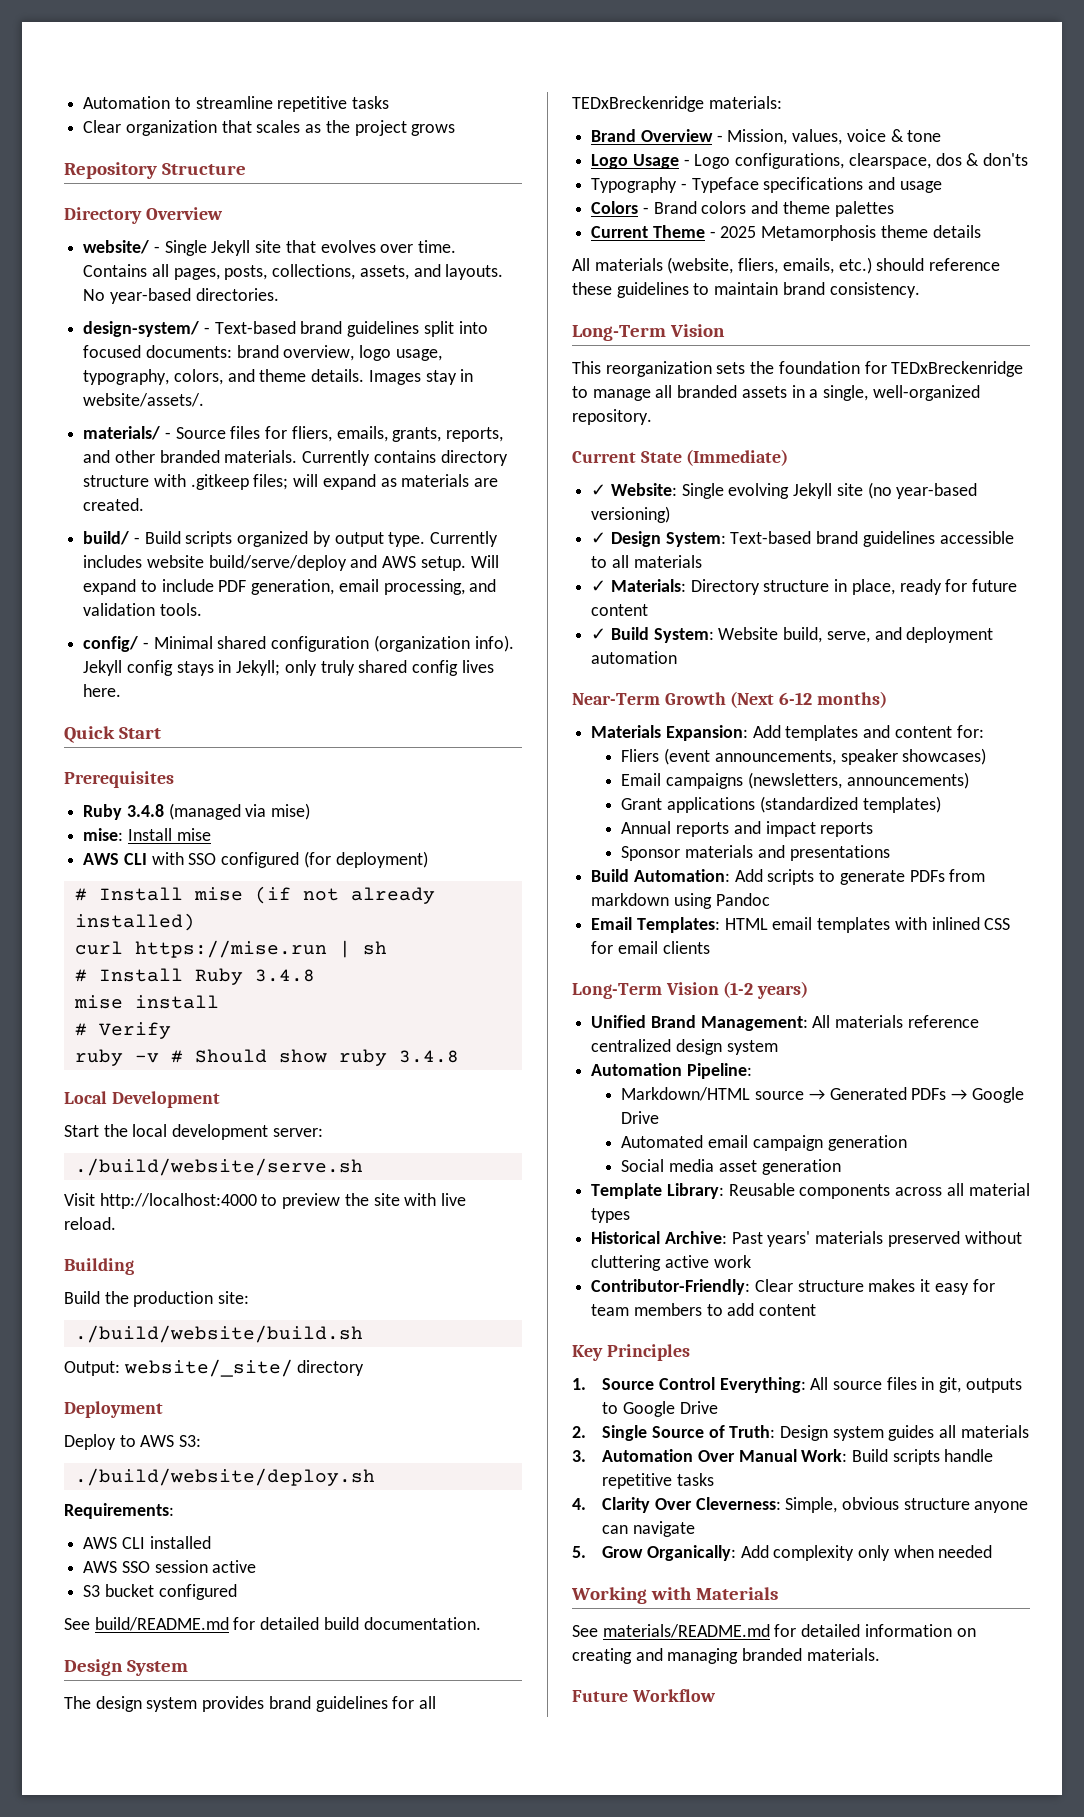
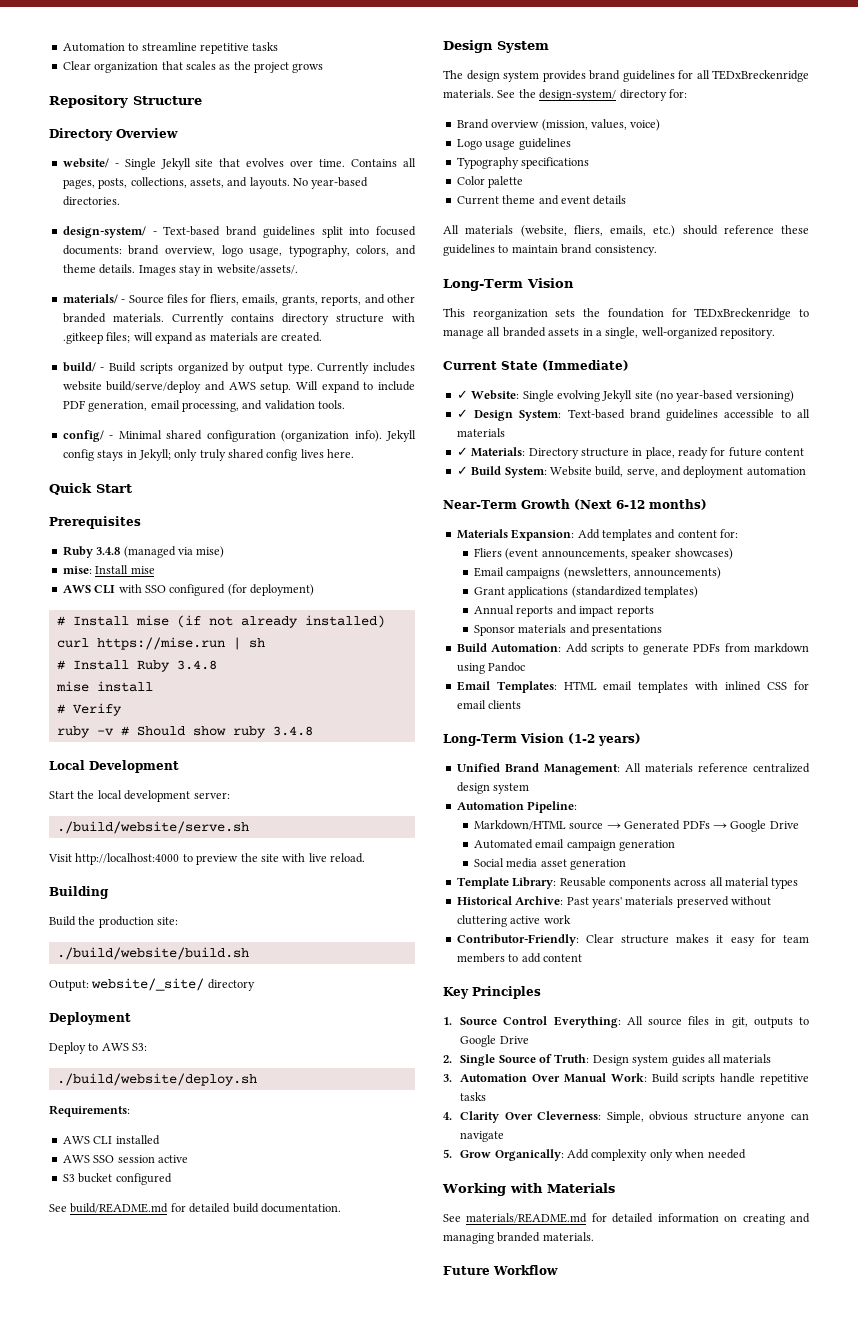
- The design system provides brand guidelines for all TEDxBreckenridge materials:
- Brand Overview - Mission, values, voice & tone
- Logo Usage - Logo configurations, clearspace, dos & don'ts
+ The design system provides brand guidelines for all TEDxBreckenridge materials. See the design-system/ directory for:
+ Brand overview (mission, values, voice)
+ Logo usage guidelines
- Typography - Typeface specifications and usage
- Colors - Brand colors and theme palettes
- Current Theme - 2025 Metamorphosis theme details
+ Typography specifications
+ Color palette
+ Current theme and event details

